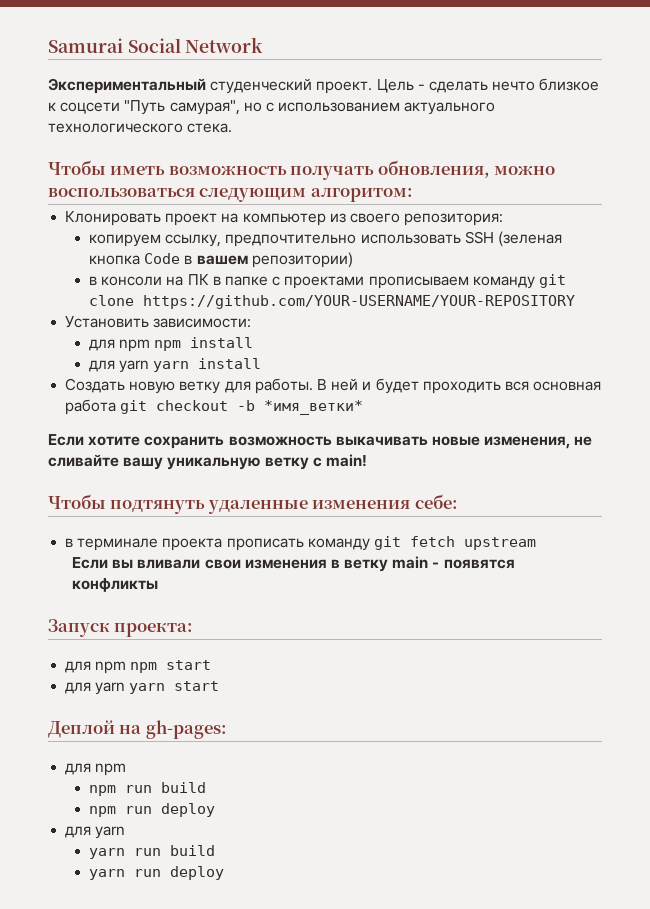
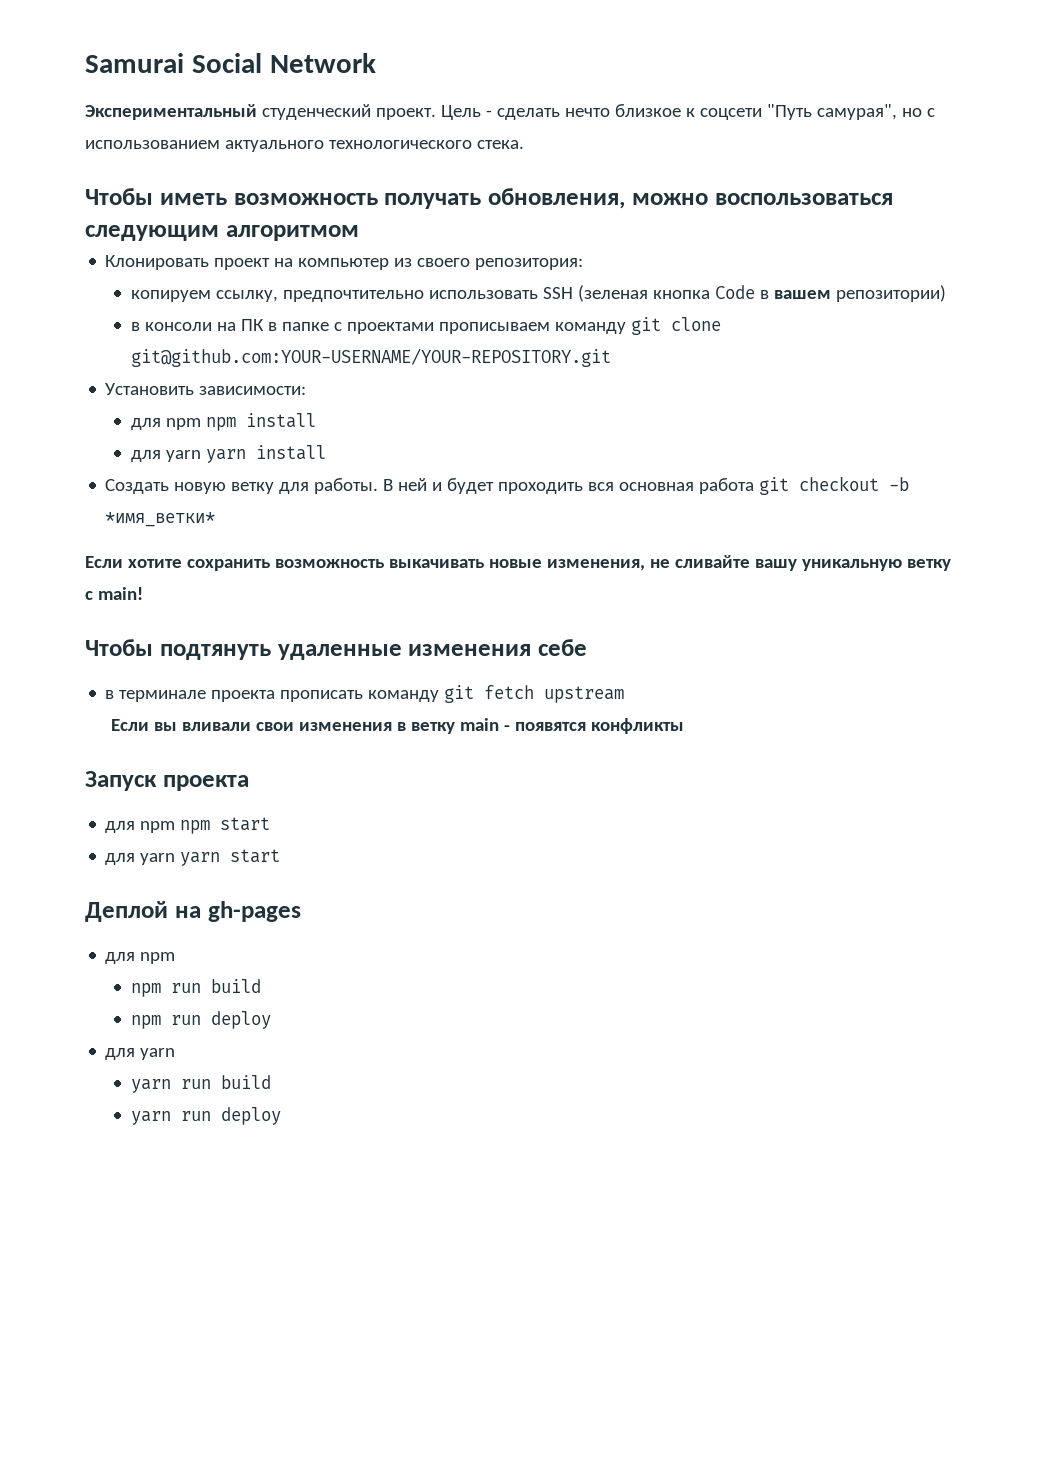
- Чтобы иметь возможность получать обновления, можно воспользоваться следующим алгоритом:
+ Чтобы иметь возможность получать обновления, можно воспользоваться следующим алгоритмом
- в консоли на ПК в папке с проектами прописываем команду git clone https://github.com/YOUR-USERNAME/YOUR-REPOSITORY
+ в консоли на ПК в папке с проектами прописываем команду git clone git@github.com:YOUR-USERNAME/YOUR-REPOSITORY.git
- Чтобы подтянуть удаленные изменения себе:
+ Чтобы подтянуть удаленные изменения себе
- Запуск проекта:
+ Запуск проекта
- Деплой на gh-pages:
+ Деплой на gh-pages

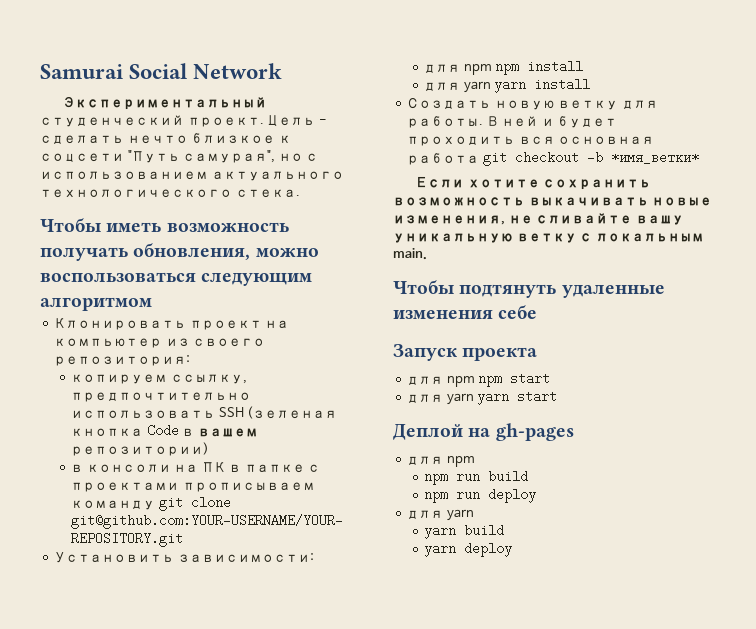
- Если хотите сохранить возможность выкачивать новые изменения, не сливайте вашу уникальную ветку с main!
+ Если хотите сохранить возможность выкачивать новые изменения, не сливайте вашу уникальную ветку с локальным main.
- в терминале проекта прописать команду git fetch upstream
- Если вы вливали свои изменения в ветку main - появятся конфликты
- yarn run build
+ yarn build
- yarn run deploy
+ yarn deploy

